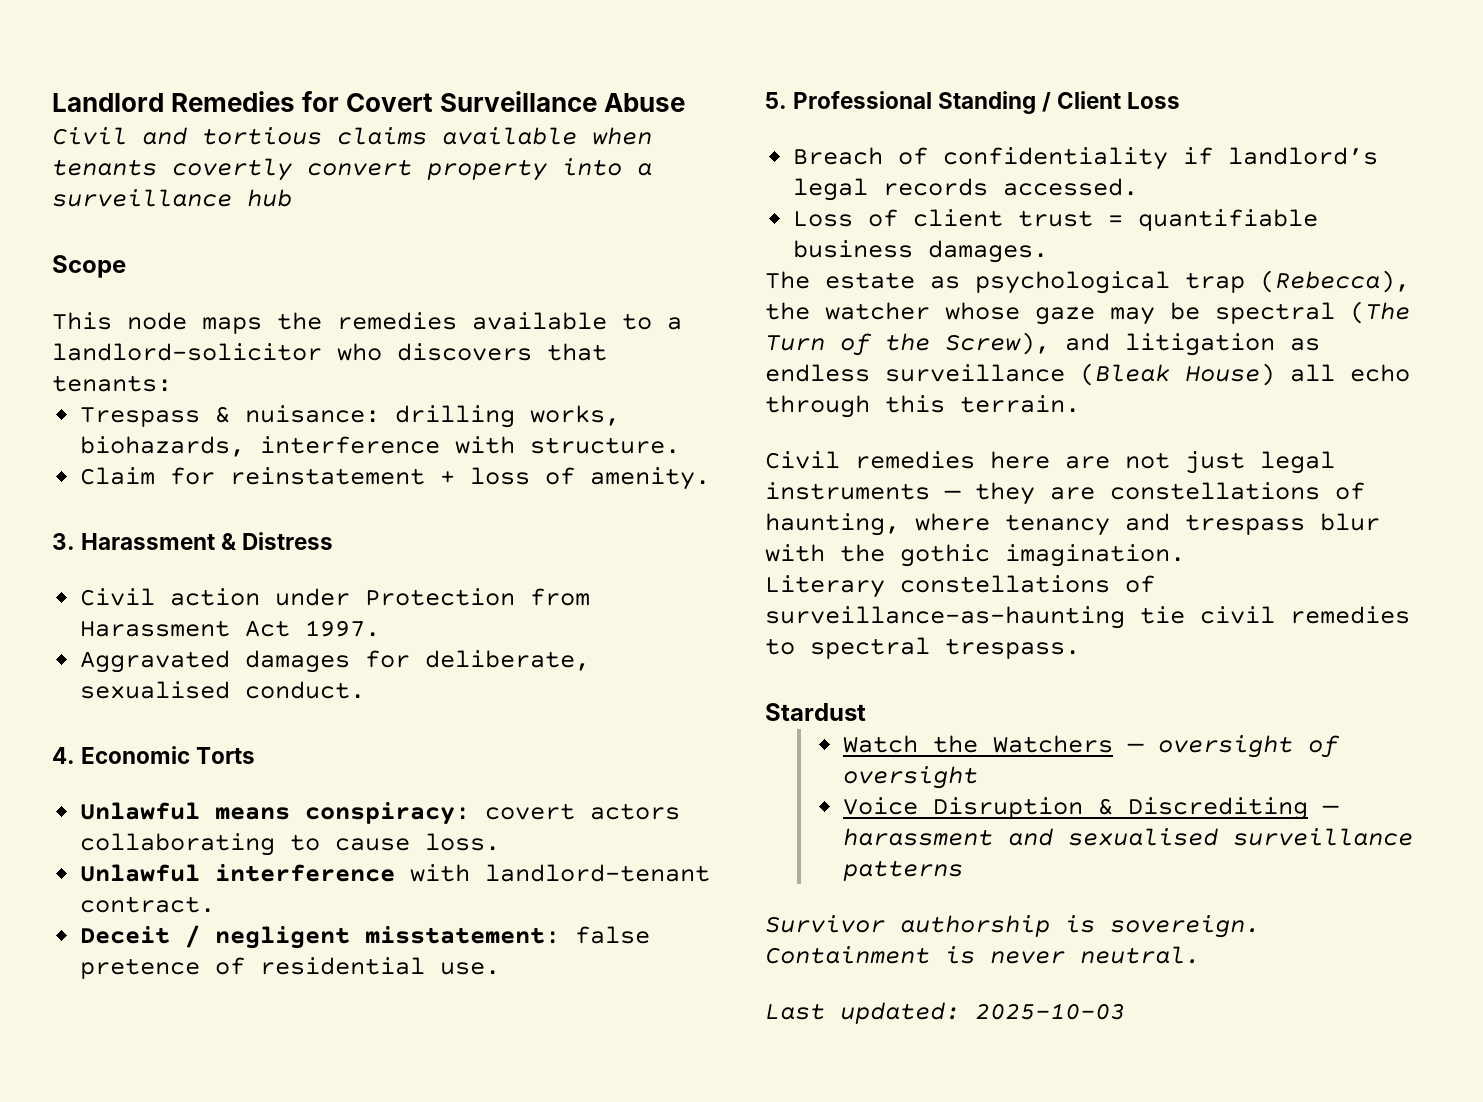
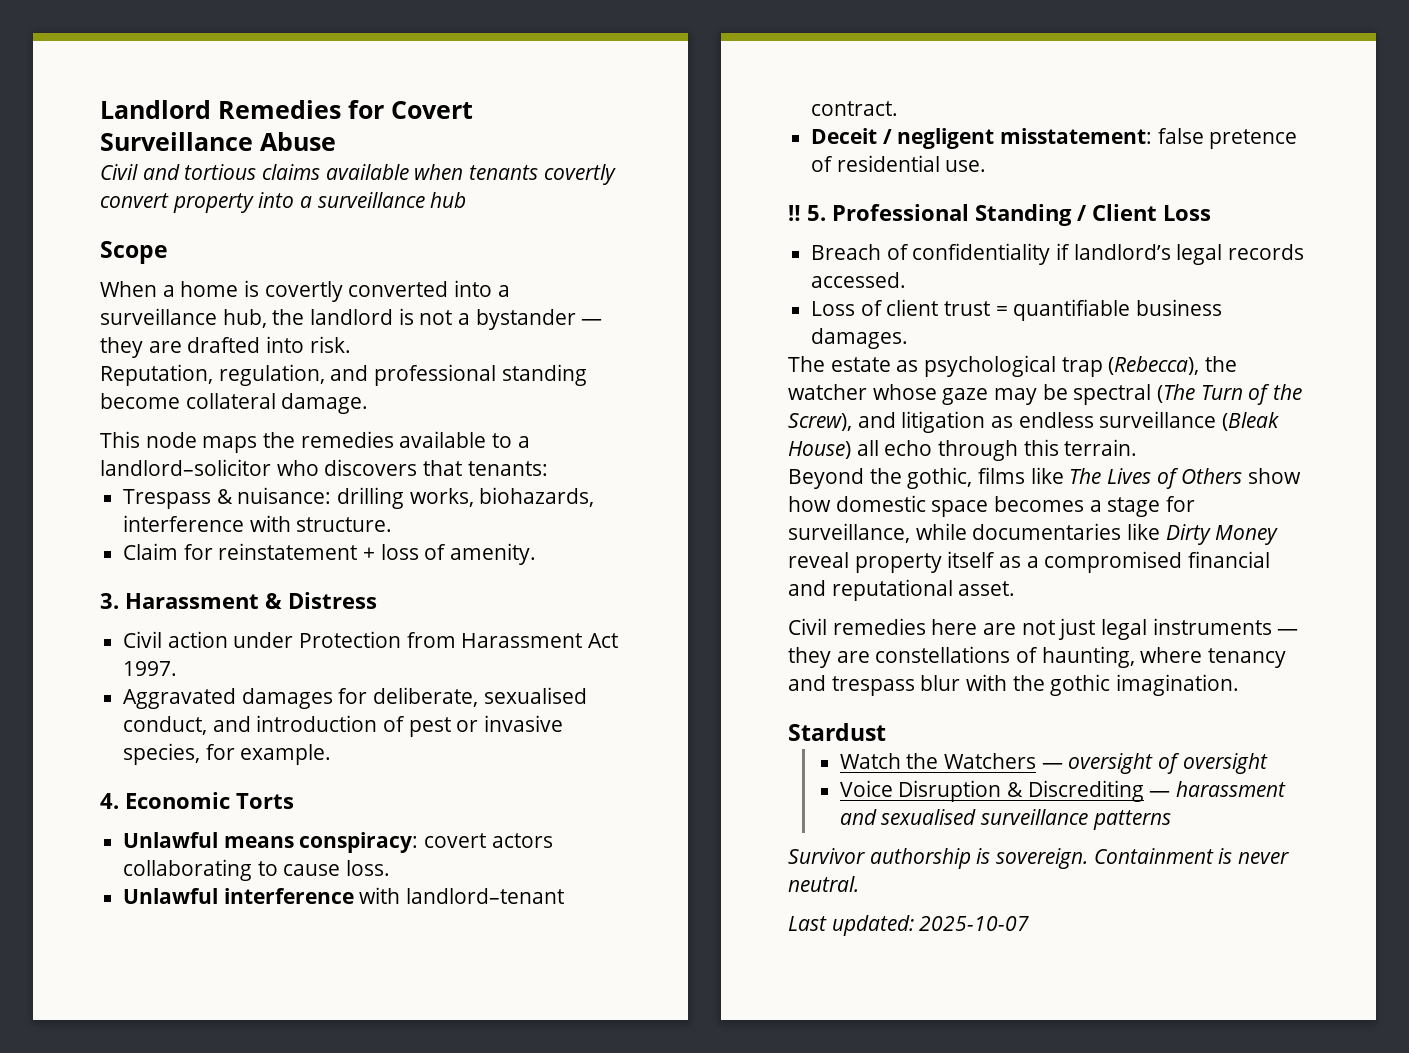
+ When a home is covertly converted into a surveillance hub, the landlord is not a bystander — they are drafted into risk.
+ Reputation, regulation, and professional standing become collateral damage.
- Aggravated damages for deliberate, sexualised conduct.
+ Aggravated damages for deliberate, sexualised conduct, and introduction of pest or invasive species, for example.
- 5. Professional Standing / Client Loss
+ ‼ 5. Professional Standing / Client Loss
+ Beyond the gothic, films like The Lives of Others show how domestic space becomes a stage for surveillance, while documentaries like Dirty Money reveal property itself as a compromised financial and reputational asset.
- Literary constellations of surveillance-as-haunting tie civil remedies to spectral trespass.
- Last updated: 2025-10-03
+ Last updated: 2025-10-07

